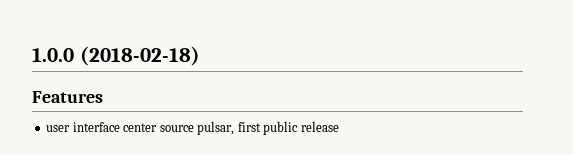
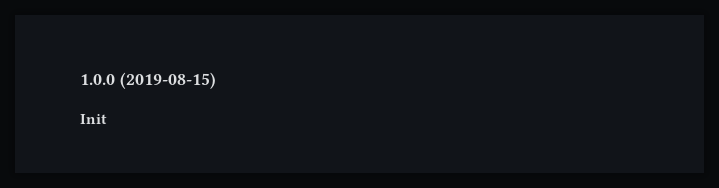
- 1.0.0 (2018-02-18)
- Features
- user interface center source pulsar, first public release
+ 1.0.0 (2019-08-15)
+ Init

